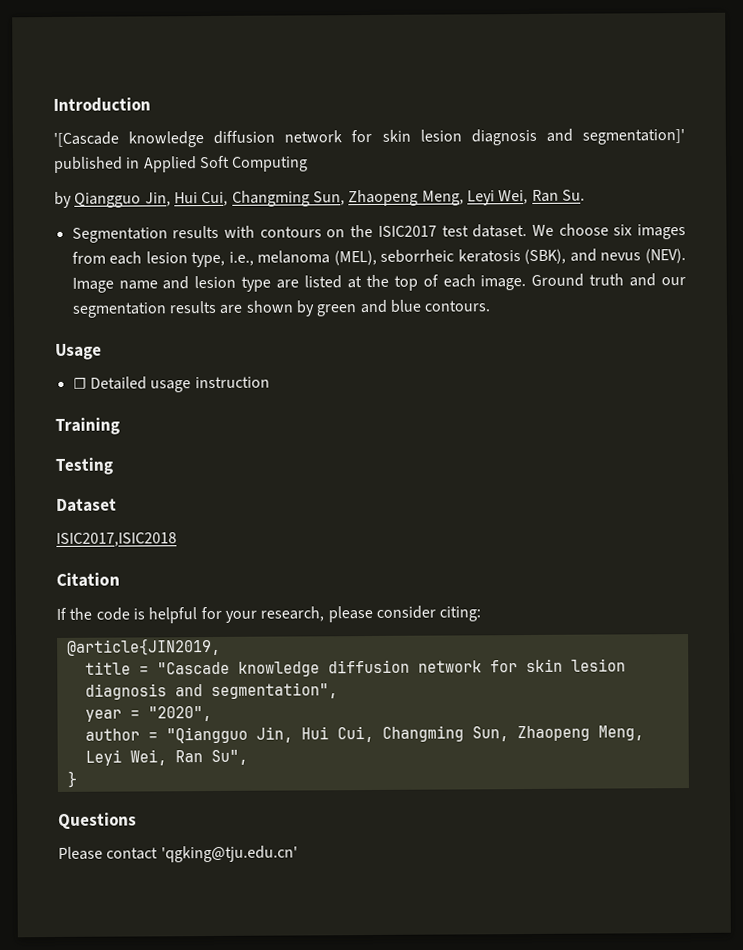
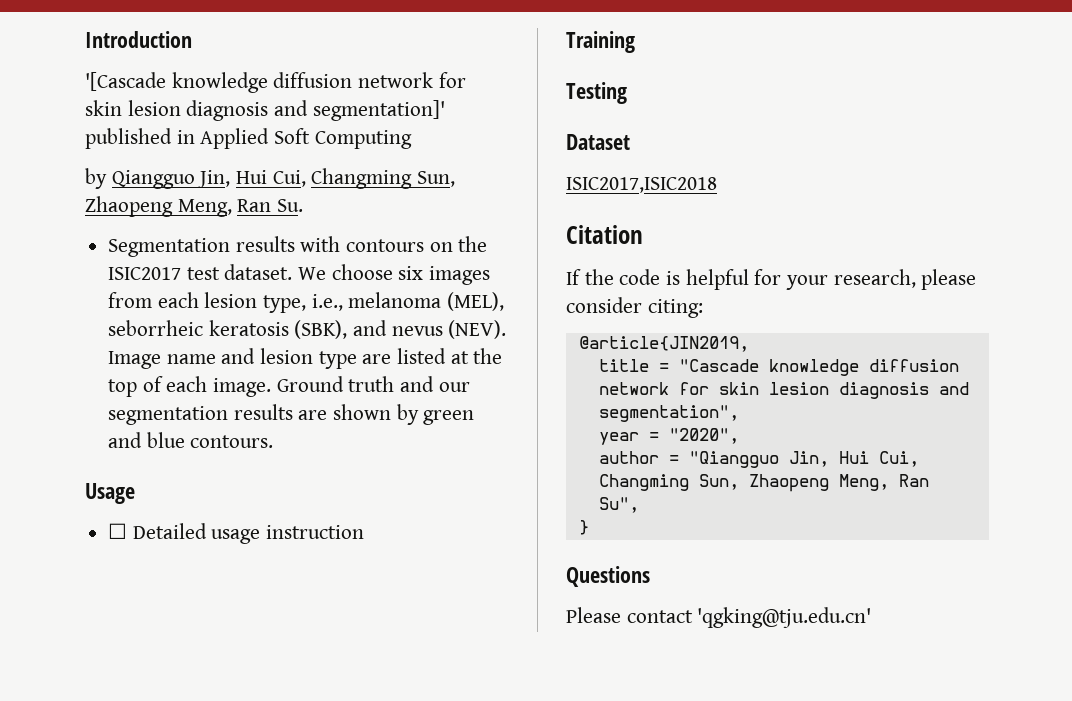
- by Qiangguo Jin, Hui Cui, Changming Sun, Zhaopeng Meng, Leyi Wei, Ran Su.
+ by Qiangguo Jin, Hui Cui, Changming Sun, Zhaopeng Meng, Ran Su.
- author = "Qiangguo Jin, Hui Cui, Changming Sun, Zhaopeng Meng, Leyi Wei, Ran Su",
+ author = "Qiangguo Jin, Hui Cui, Changming Sun, Zhaopeng Meng, Ran Su",

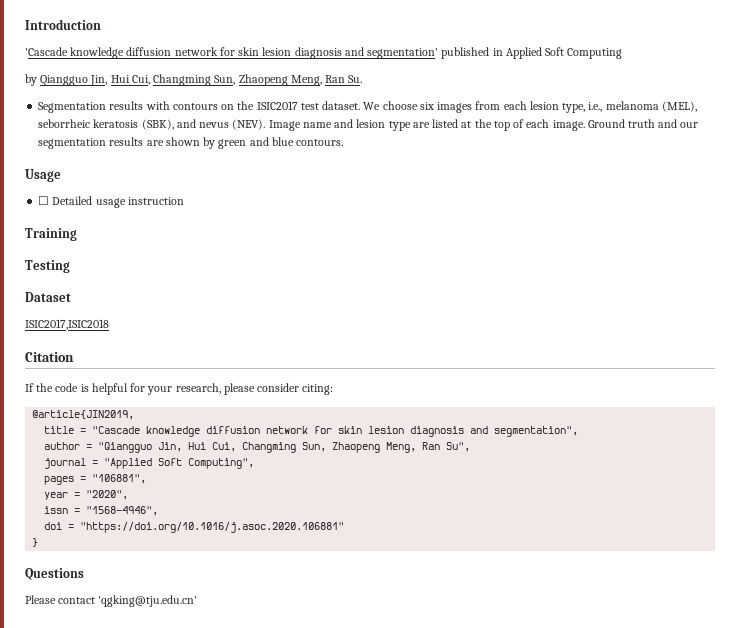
- '[Cascade knowledge diffusion network for skin lesion diagnosis and segmentation]' published in Applied Soft Computing
+ 'Cascade knowledge diffusion network for skin lesion diagnosis and segmentation' published in Applied Soft Computing
- year = "2020",
+ journal = "Applied Soft Computing",
+ pages = "106881",
+ year = "2020",
+ issn = "1568-4946",
+ doi = "https://doi.org/10.1016/j.asoc.2020.106881"

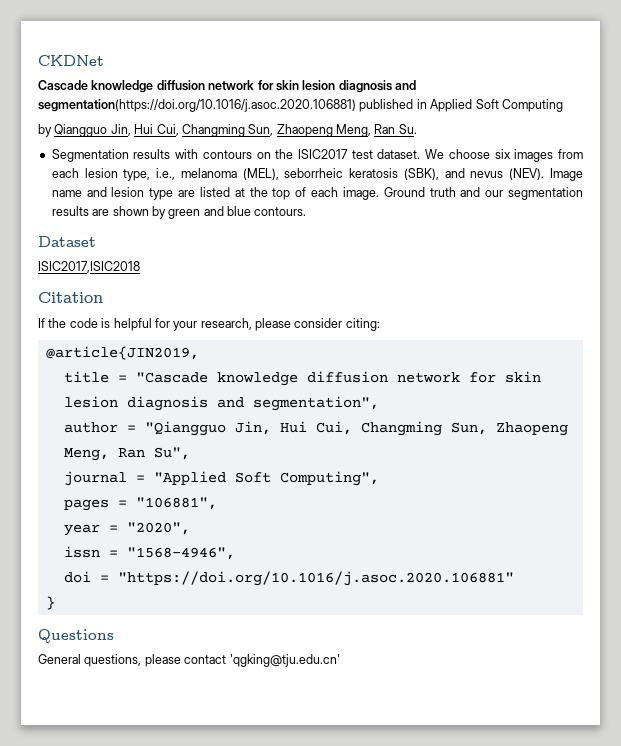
- Introduction
- 'Cascade knowledge diffusion network for skin lesion diagnosis and segmentation' published in Applied Soft Computing
+ CKDNet
+ Cascade knowledge diffusion network for skin lesion diagnosis and segmentation(https://doi.org/10.1016/j.asoc.2020.106881) published in Applied Soft Computing
- Usage
- ☐ Detailed usage instruction
- Training
- Testing
- Please contact 'qgking@tju.edu.cn'
+ General questions, please contact 'qgking@tju.edu.cn'

